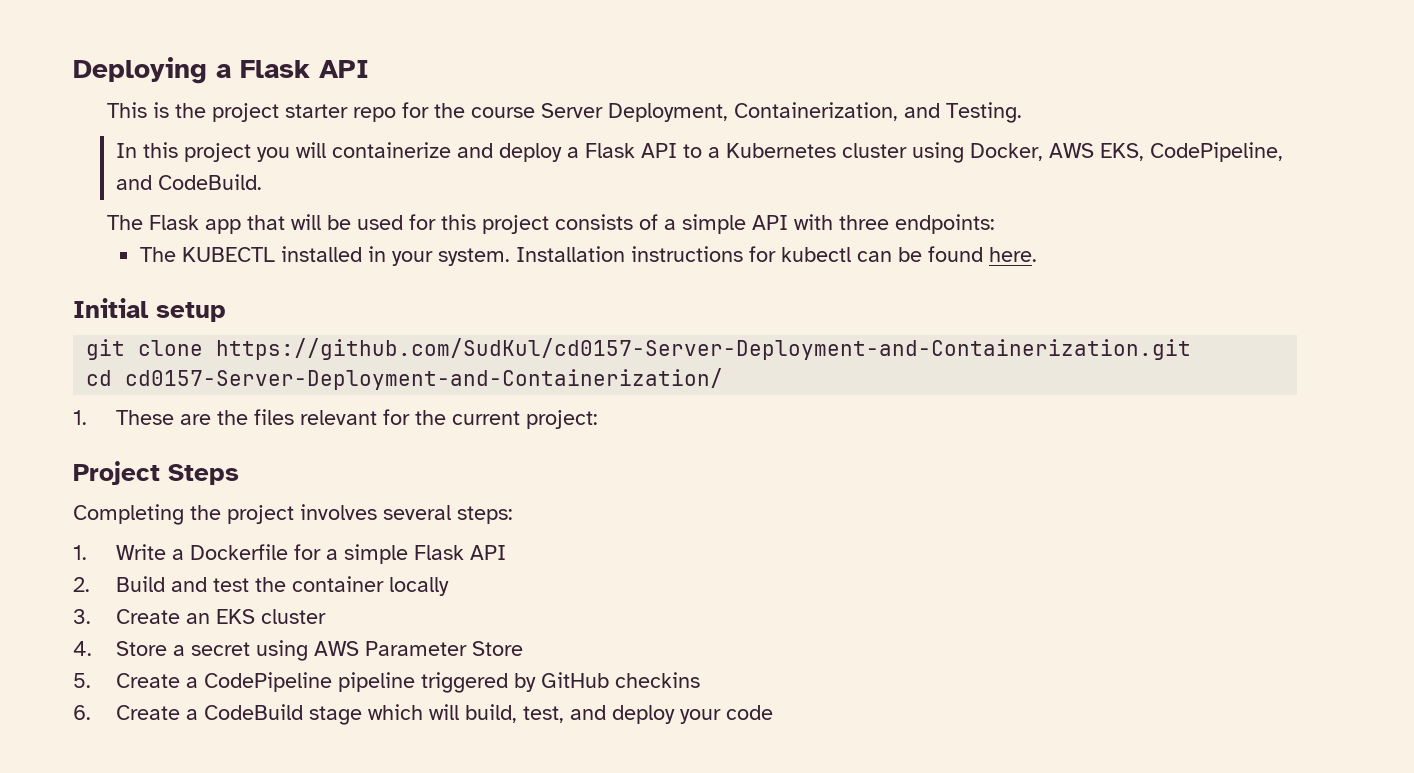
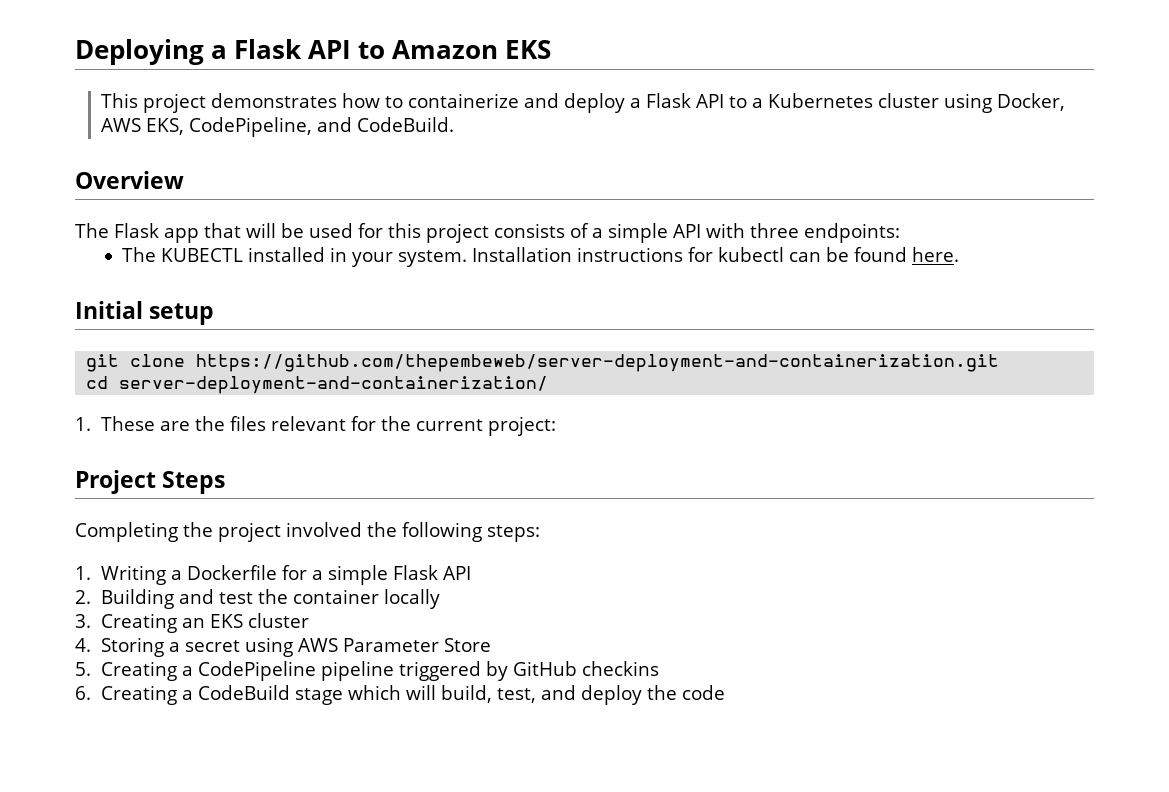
- Deploying a Flask API
- This is the project starter repo for the course Server Deployment, Containerization, and Testing.
- In this project you will containerize and deploy a Flask API to a Kubernetes cluster using Docker, AWS EKS, CodePipeline, and CodeBuild.
+ Deploying a Flask API to Amazon EKS
+ This project demonstrates how to containerize and deploy a Flask API to a Kubernetes cluster using Docker, AWS EKS, CodePipeline, and CodeBuild.
+ Overview
- git clone https://github.com/SudKul/cd0157-Server-Deployment-and-Containerization.git
+ git clone https://github.com/thepembeweb/server-deployment-and-containerization.git
- cd cd0157-Server-Deployment-and-Containerization/
+ cd server-deployment-and-containerization/
- Completing the project involves several steps:
+ Completing the project involved the following steps:
- 1. Write a Dockerfile for a simple Flask API
+ 1. Writing a Dockerfile for a simple Flask API
- 2. Build and test the container locally
+ 2. Building and test the container locally
- 3. Create an EKS cluster
+ 3. Creating an EKS cluster
- 4. Store a secret using AWS Parameter Store
+ 4. Storing a secret using AWS Parameter Store
- 5. Create a CodePipeline pipeline triggered by GitHub checkins
+ 5. Creating a CodePipeline pipeline triggered by GitHub checkins
- 6. Create a CodeBuild stage which will build, test, and deploy your code
+ 6. Creating a CodeBuild stage which will build, test, and deploy the code

